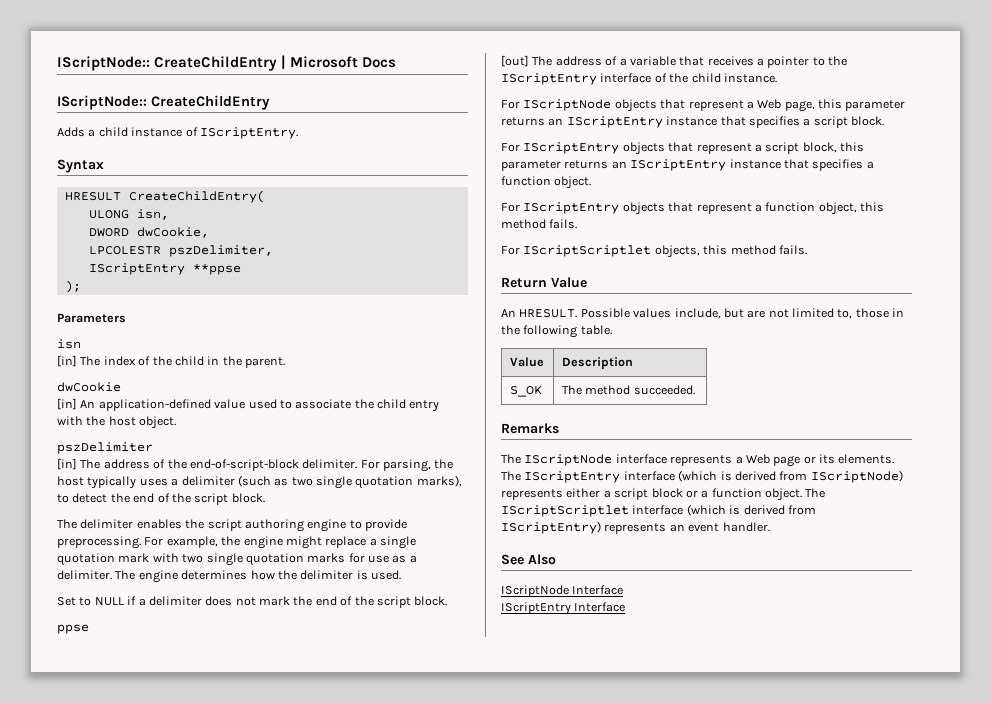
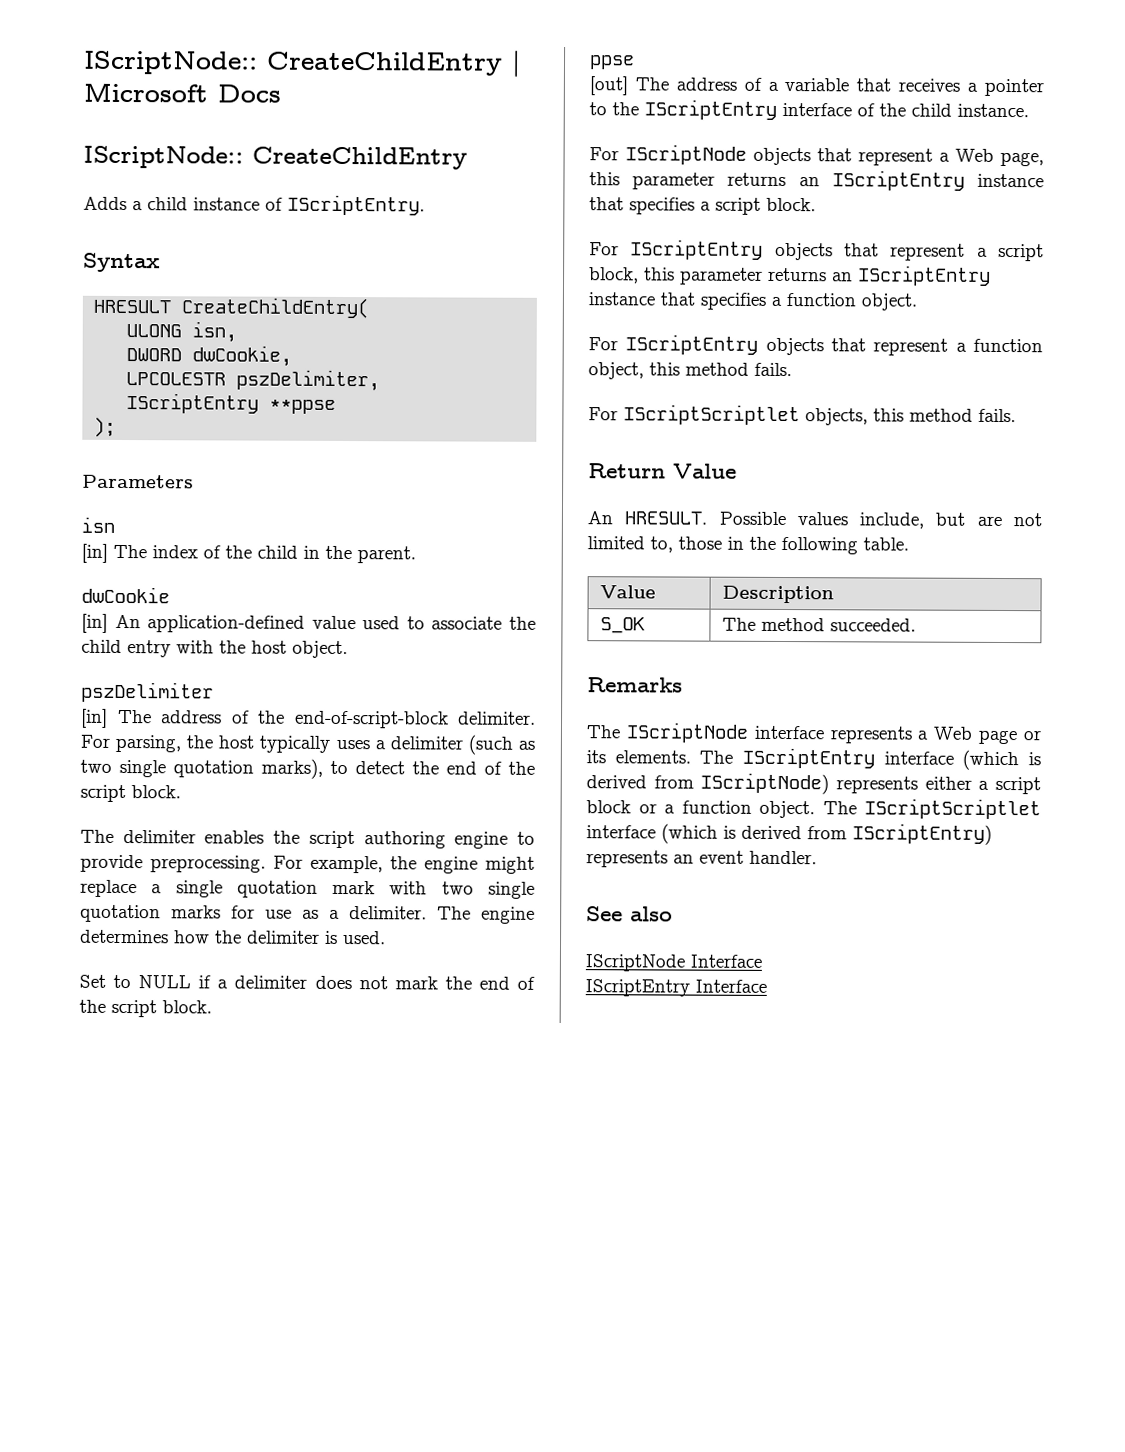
- See Also
+ See also

